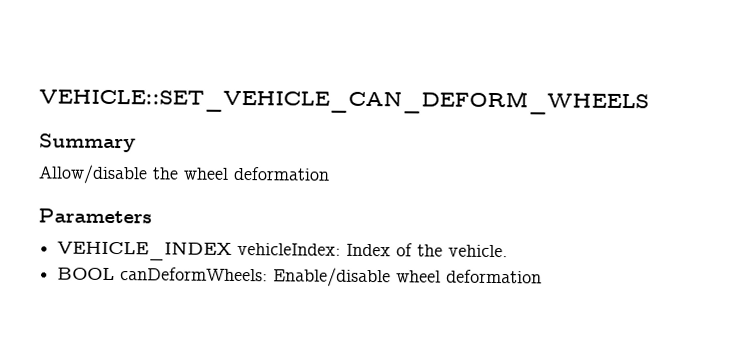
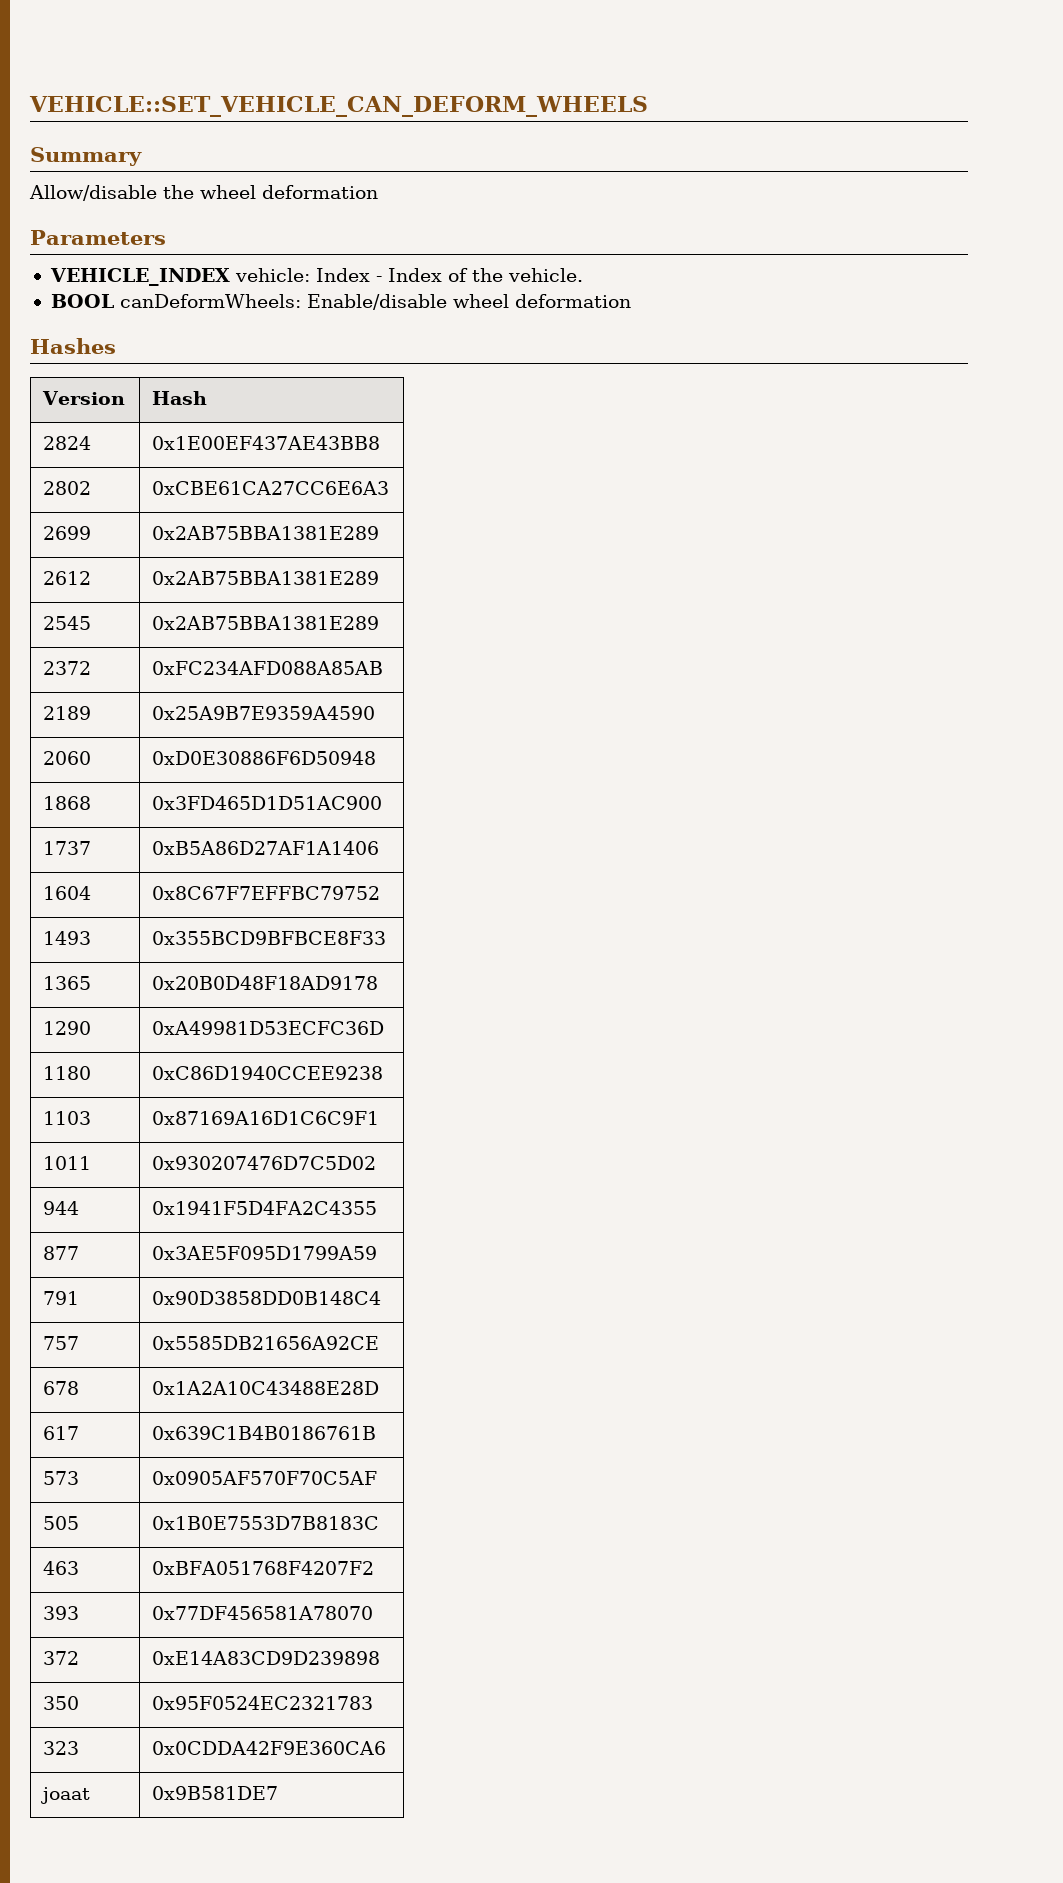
- VEHICLE_INDEX vehicleIndex: Index of the vehicle.
+ VEHICLE_INDEX vehicle: Index - Index of the vehicle.
+ Hashes
+ Version | Hash
+ 2824 | 0x1E00EF437AE43BB8
+ 2802 | 0xCBE61CA27CC6E6A3
+ 2699 | 0x2AB75BBA1381E289
+ 2612 | 0x2AB75BBA1381E289
+ 2545 | 0x2AB75BBA1381E289
+ 2372 | 0xFC234AFD088A85AB
+ 2189 | 0x25A9B7E9359A4590
+ 2060 | 0xD0E30886F6D50948
+ 1868 | 0x3FD465D1D51AC900
+ 1737 | 0xB5A86D27AF1A1406
+ 1604 | 0x8C67F7EFFBC79752
+ 1493 | 0x355BCD9BFBCE8F33
+ 1365 | 0x20B0D48F18AD9178
+ 1290 | 0xA49981D53ECFC36D
+ 1180 | 0xC86D1940CCEE9238
+ 1103 | 0x87169A16D1C6C9F1
+ 1011 | 0x930207476D7C5D02
+ 944 | 0x1941F5D4FA2C4355
+ 877 | 0x3AE5F095D1799A59
+ 791 | 0x90D3858DD0B148C4
+ 757 | 0x5585DB21656A92CE
+ 678 | 0x1A2A10C43488E28D
+ 617 | 0x639C1B4B0186761B
+ 573 | 0x0905AF570F70C5AF
+ 505 | 0x1B0E7553D7B8183C
+ 463 | 0xBFA051768F4207F2
+ 393 | 0x77DF456581A78070
+ 372 | 0xE14A83CD9D239898
+ 350 | 0x95F0524EC2321783
+ 323 | 0x0CDDA42F9E360CA6
+ joaat | 0x9B581DE7

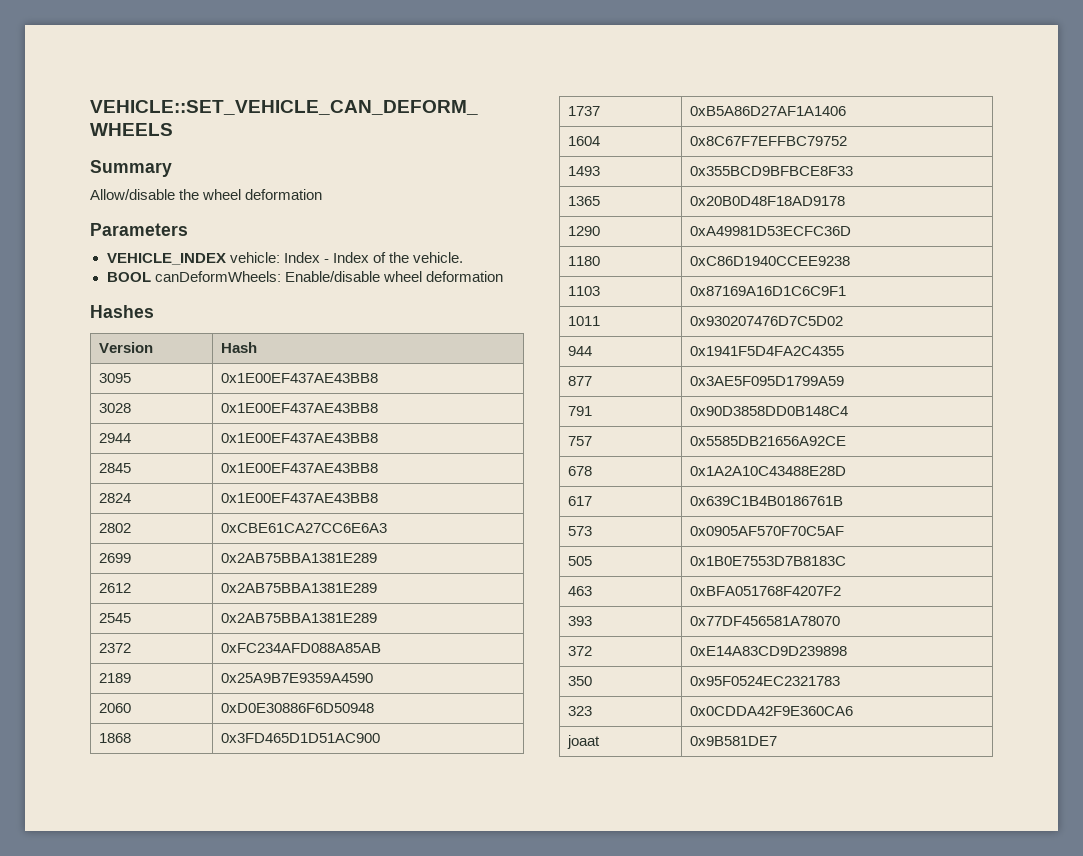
+ 3095 | 0x1E00EF437AE43BB8
+ 3028 | 0x1E00EF437AE43BB8
+ 2944 | 0x1E00EF437AE43BB8
+ 2845 | 0x1E00EF437AE43BB8

